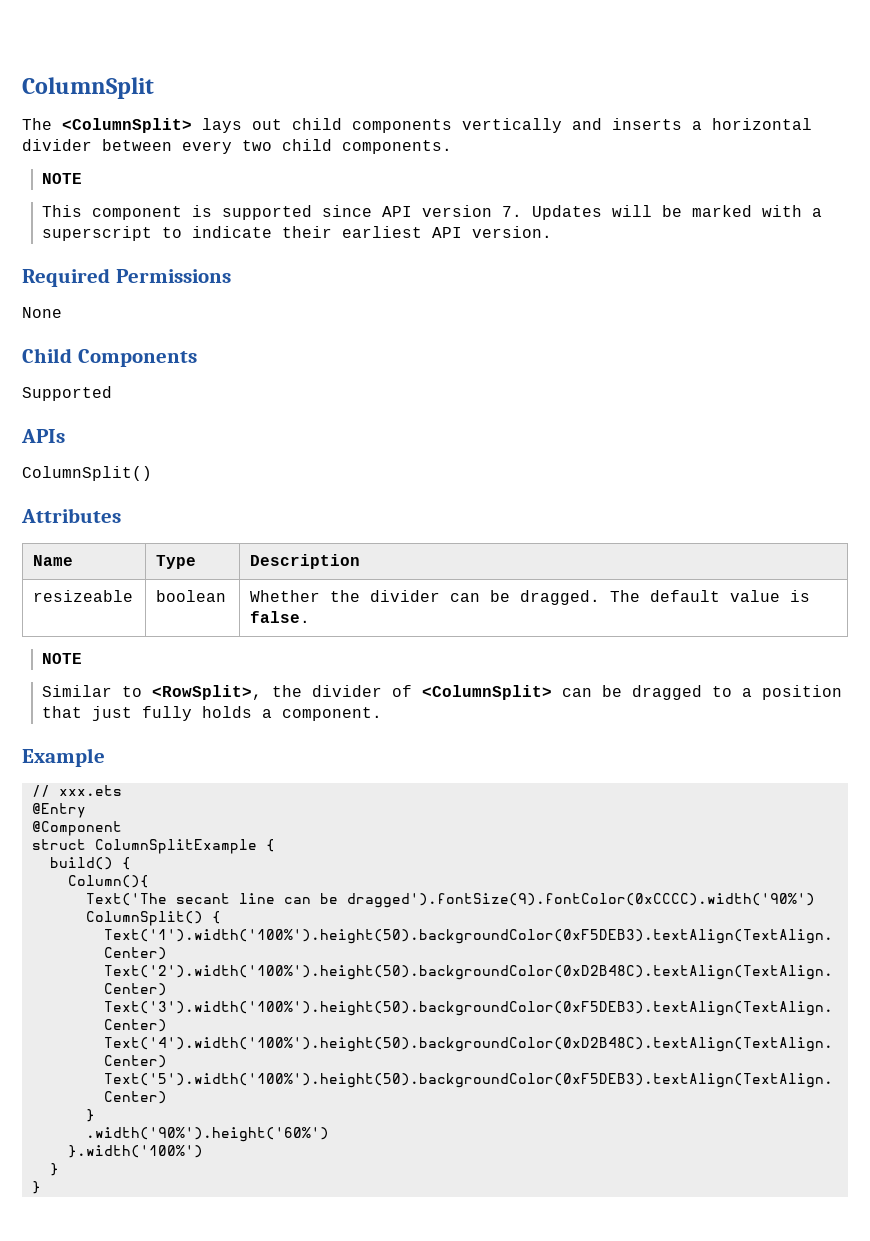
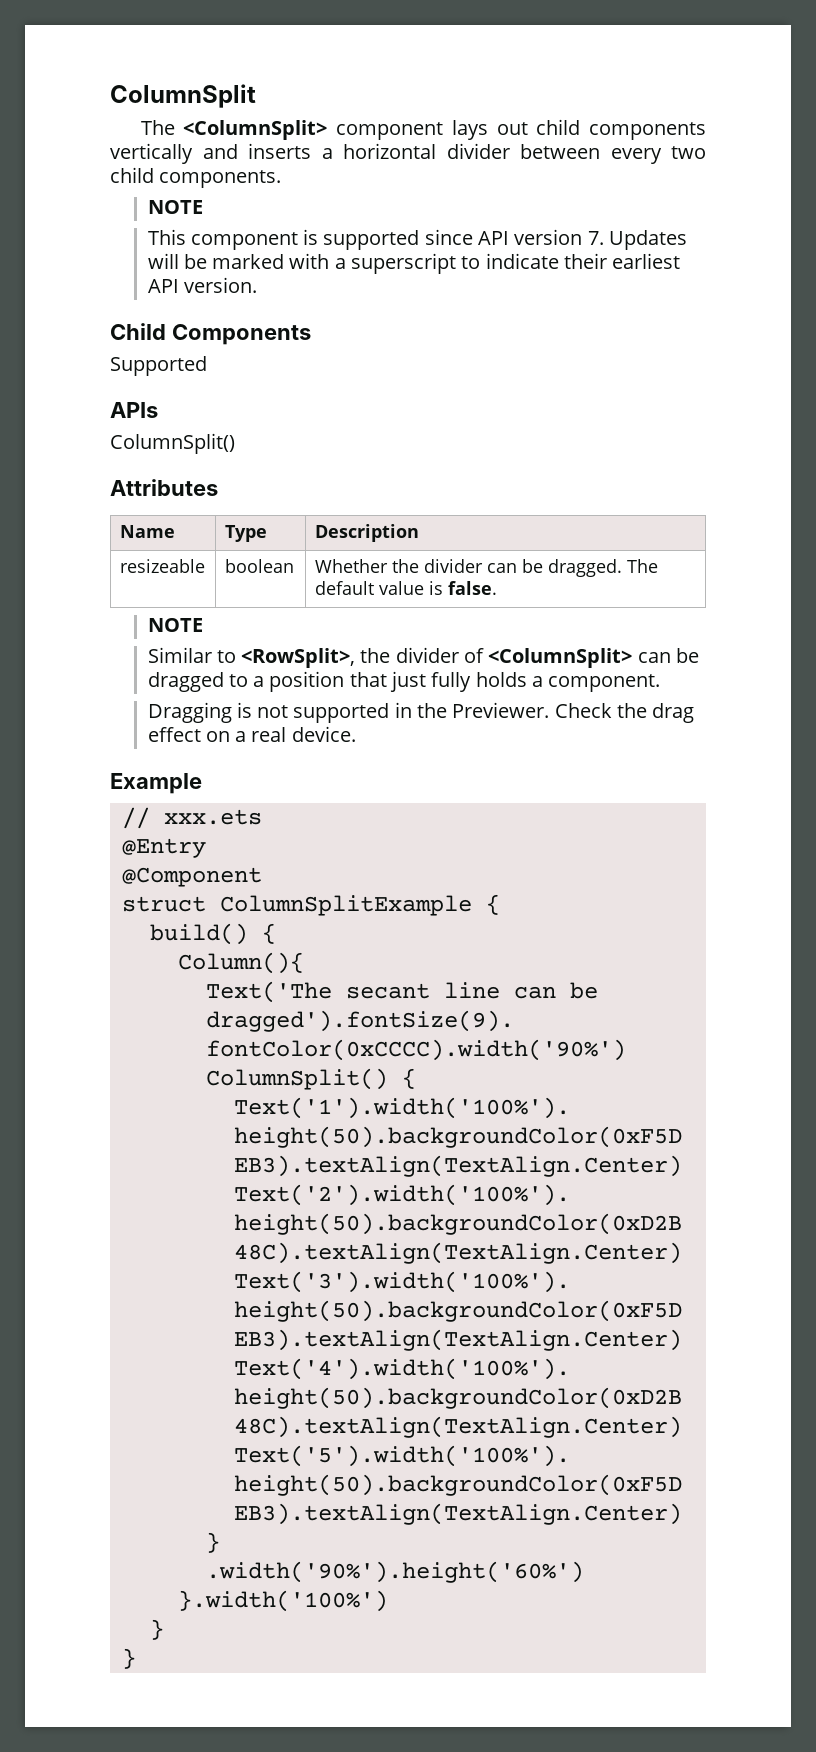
- The <ColumnSplit> lays out child components vertically and inserts a horizontal divider between every two child components.
+ The <ColumnSplit> component lays out child components vertically and inserts a horizontal divider between every two child components.
- Required Permissions
- None
+ Dragging is not supported in the Previewer. Check the drag effect on a real device.

